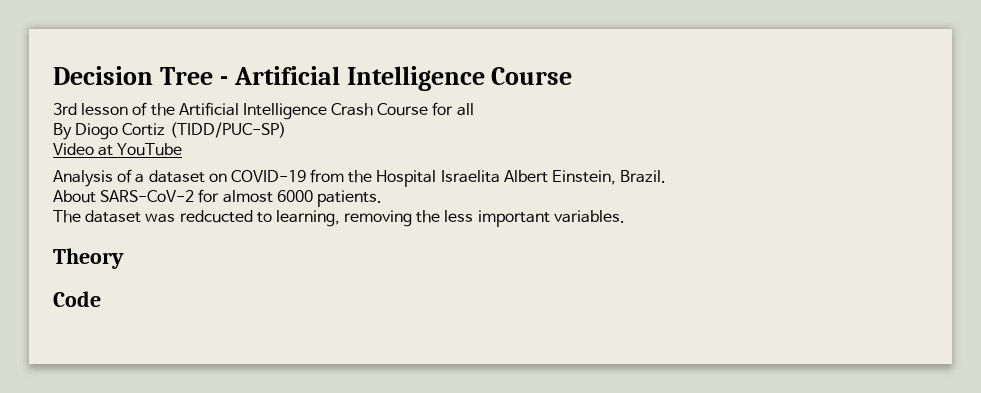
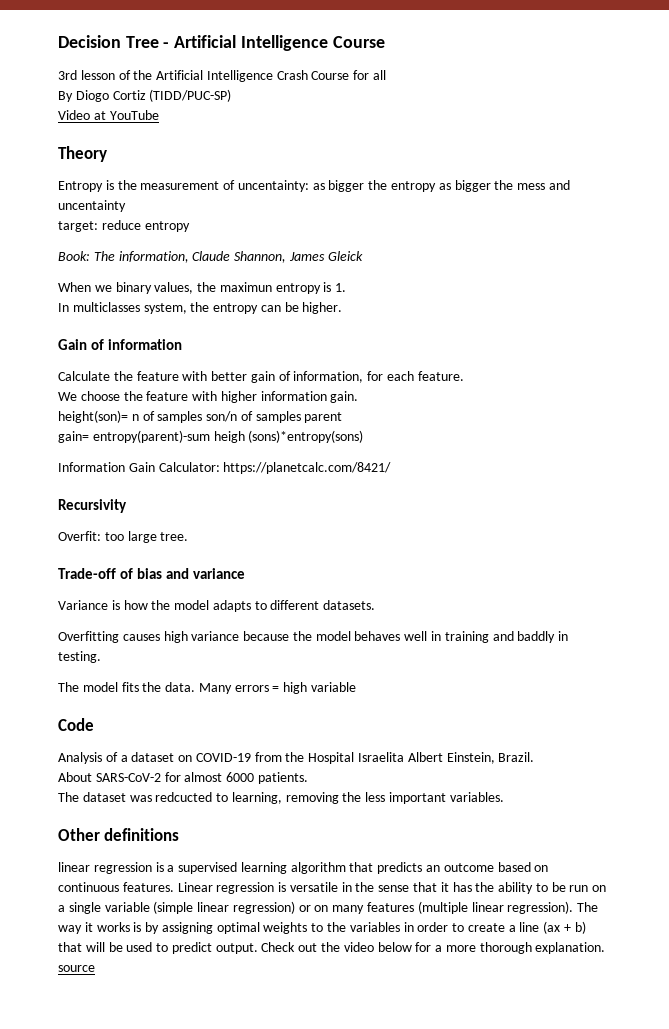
+ Theory
+ Entropy is the measurement of uncentainty: as bigger the entropy as bigger the mess and uncentainty
+ target: reduce entropy
+ Book: The information, Claude Shannon, James Gleick
+ When we binary values, the maximun entropy is 1.
+ In multiclasses system, the entropy can be higher.
+ Gain of information
+ Calculate the feature with better gain of information, for each feature.
+ We choose the feature with higher information gain.
+ height(son)= n of samples son/n of samples parent
+ gain= entropy(parent)-sum heigh (sons)*entropy(sons)
+ Information Gain Calculator: https://planetcalc.com/8421/
+ Recursivity
+ Overfit: too large tree.
+ Trade-off of bias and variance
+ Variance is how the model adapts to different datasets.
+ Overfitting causes high variance because the model behaves well in training and baddly in testing.
+ The model fits the data. Many errors = high variable
+ Code
- Theory
- Code
+ Other definitions
+ linear regression is a supervised learning algorithm that predicts an outcome based on continuous features. Linear regression is versatile in the sense that it has the ability to be run on a single variable (simple linear regression) or on many features (multiple linear regression). The way it works is by assigning optimal weights to the variables in order to create a line (ax + b) that will be used to predict output. Check out the video below for a more thorough explanation. source

